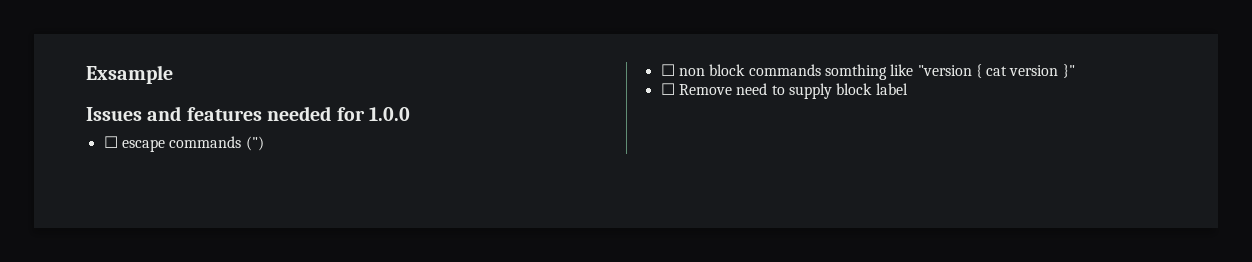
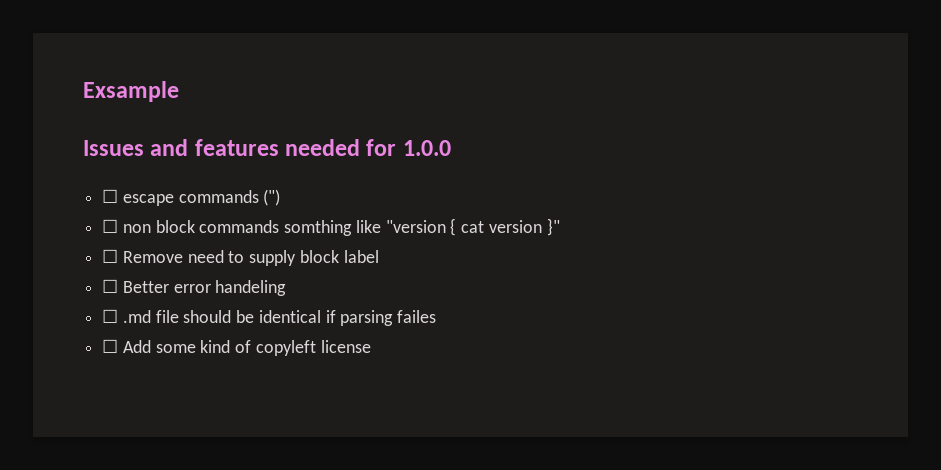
+ ☐ Better error handeling
+ ☐ .md file should be identical if parsing failes
+ ☐ Add some kind of copyleft license

